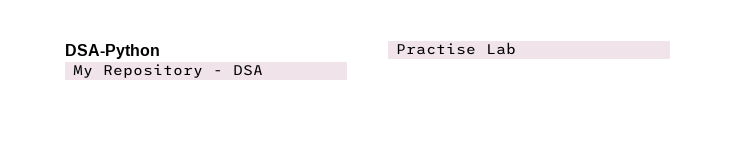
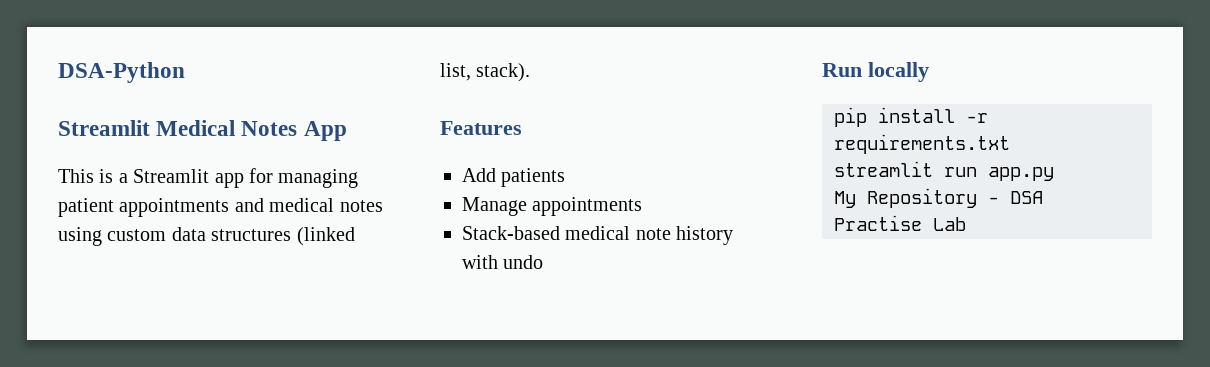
+ Streamlit Medical Notes App
+ This is a Streamlit app for managing patient appointments and medical notes using custom data structures (linked list, stack).
+ Features
+ Add patients
+ Manage appointments
+ Stack-based medical note history with undo
+ Run locally
+ pip install -r requirements.txt
+ streamlit run app.py

